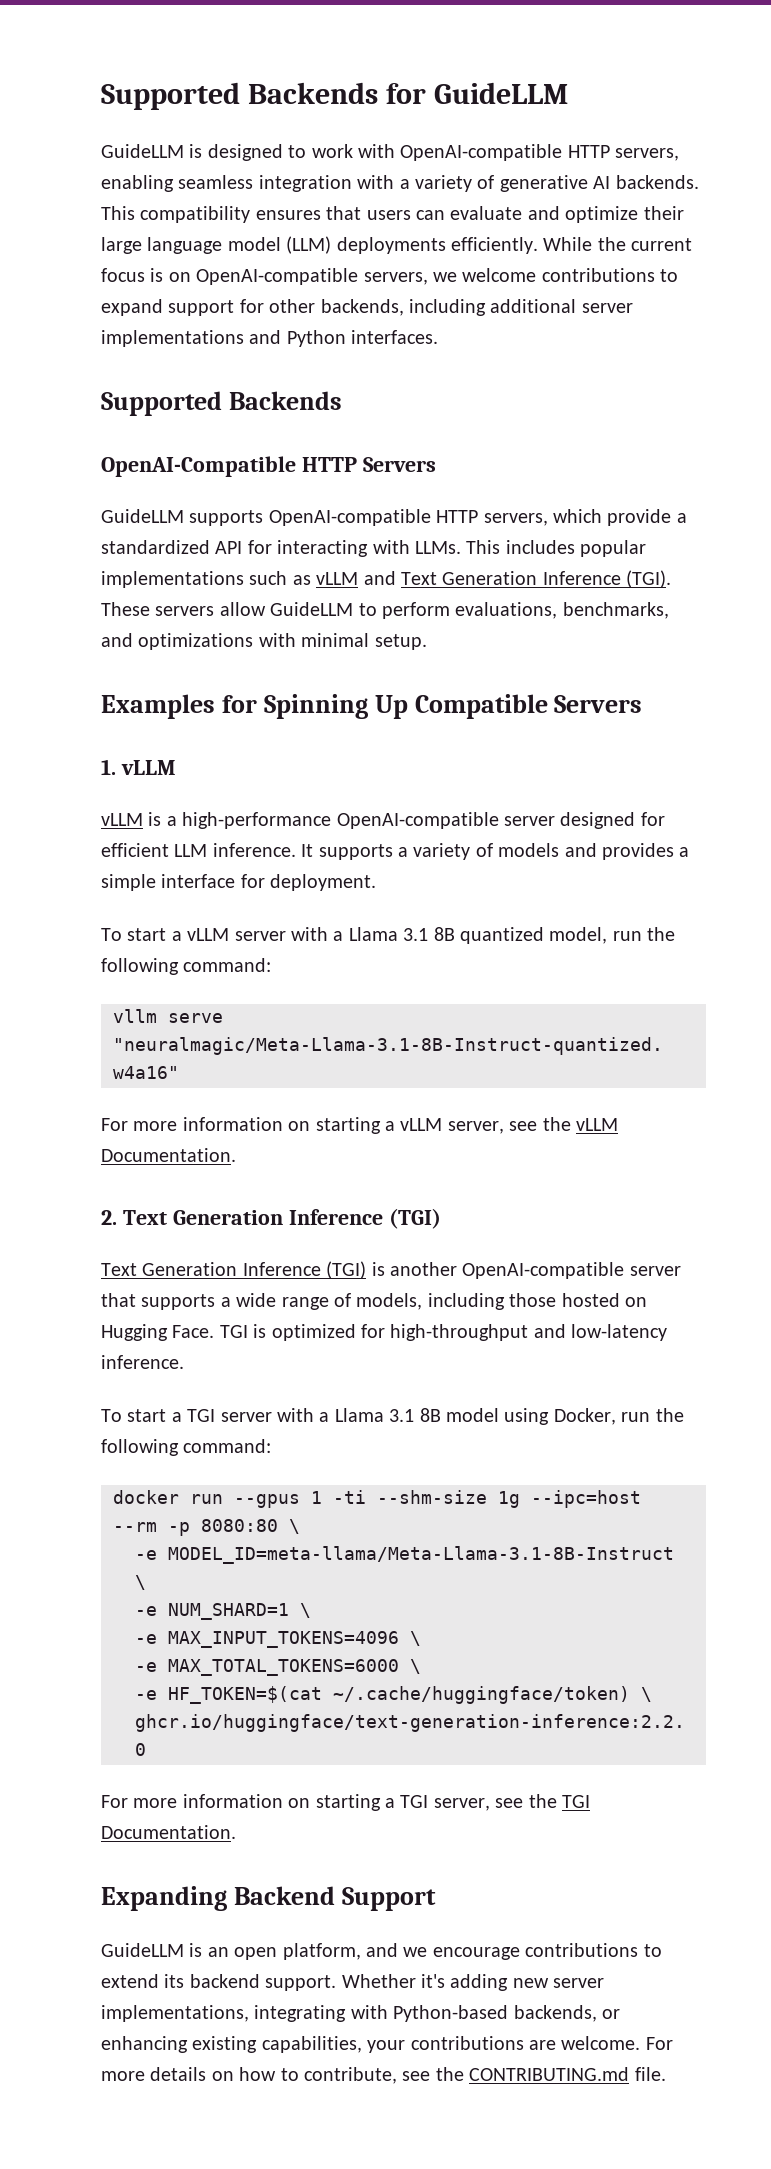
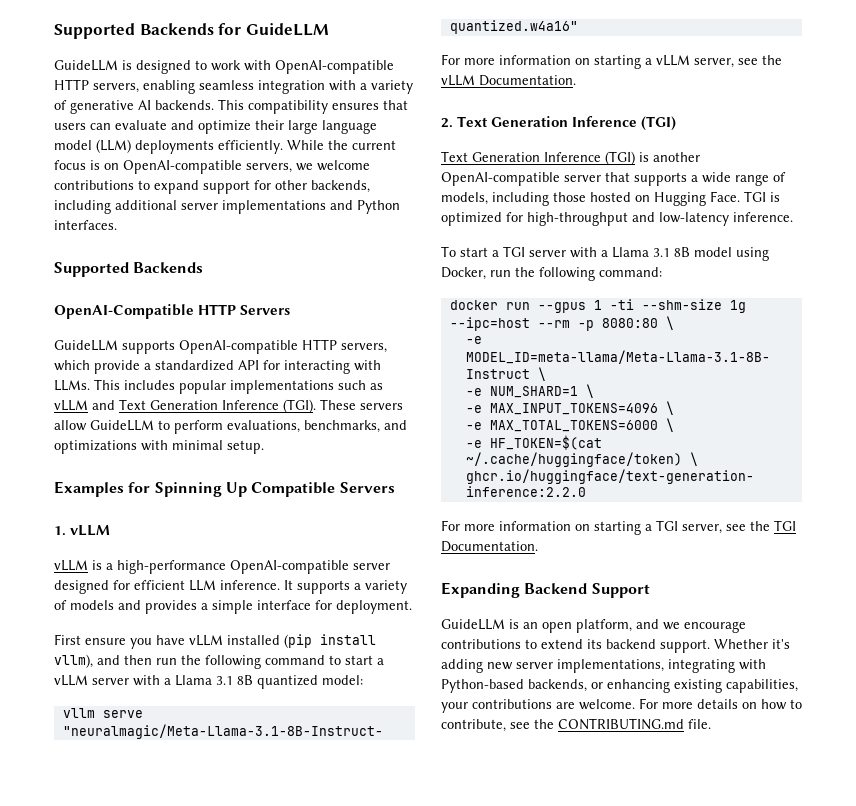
- To start a vLLM server with a Llama 3.1 8B quantized model, run the following command:
+ First ensure you have vLLM installed (pip install vllm), and then run the following command to start a vLLM server with a Llama 3.1 8B quantized model:

